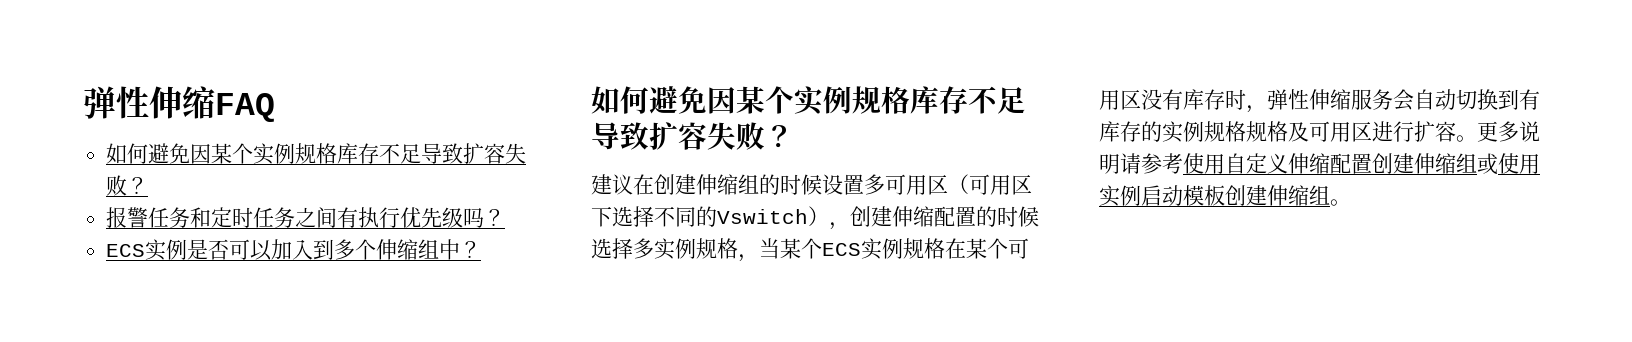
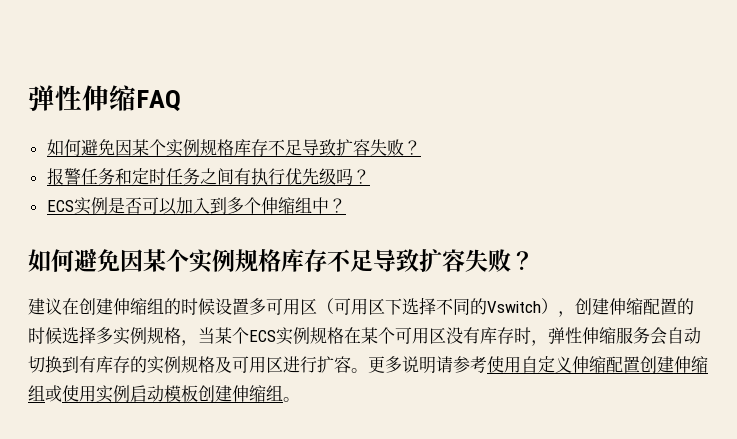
- 建议在创建伸缩组的时候设置多可用区（可用区下选择不同的Vswitch），创建伸缩配置的时候选择多实例规格，当某个ECS实例规格在某个可用区没有库存时，弹性伸缩服务会自动切换到有库存的实例规格规格及可用区进行扩容。
+ 建议在创建伸缩组的时候设置多可用区（可用区下选择不同的Vswitch），创建伸缩配置的时候选择多实例规格，当某个ECS实例规格在某个可用区没有库存时，弹性伸缩服务会自动切换到有库存的实例规格及可用区进行扩容。

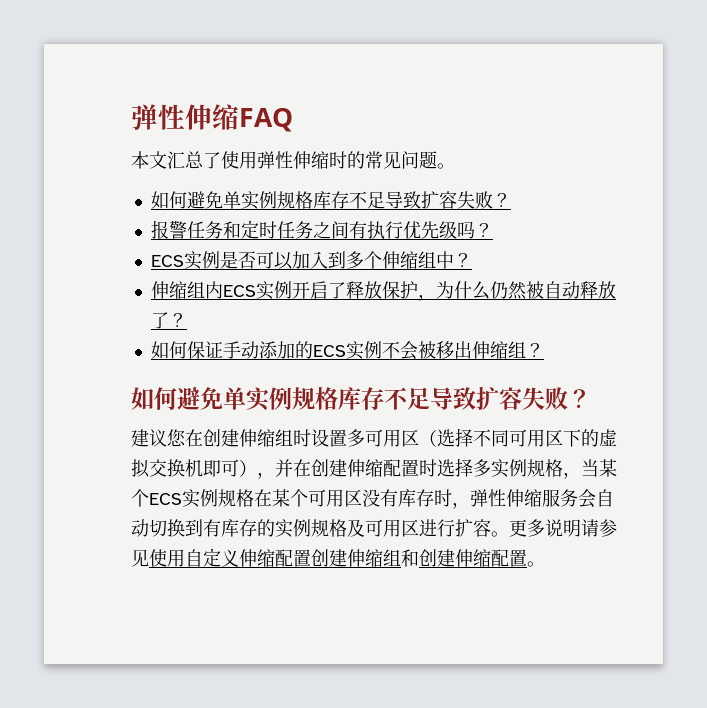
  弹性伸缩FAQ
- 如何避免因某个实例规格库存不足导致扩容失败？
+ 本文汇总了使用弹性伸缩时的常见问题。
+ 如何避免单实例规格库存不足导致扩容失败？
  ECS实例是否可以加入到多个伸缩组中？
- 如何避免因某个实例规格库存不足导致扩容失败？
+ 伸缩组内ECS实例开启了释放保护，为什么仍然被自动释放了？
+ 如何保证手动添加的ECS实例不会被移出伸缩组？
+ 如何避免单实例规格库存不足导致扩容失败？
- 建议在创建伸缩组的时候设置多可用区（可用区下选择不同的Vswitch），创建伸缩配置的时候选择多实例规格，当某个ECS实例规格在某个可用区没有库存时，弹性伸缩服务会自动切换到有库存的实例规格及可用区进行扩容。
+ 建议您在创建伸缩组时设置多可用区（选择不同可用区下的虚拟交换机即可），并在创建伸缩配置时选择多实例规格，当某个ECS实例规格在某个可用区没有库存时，弹性伸缩服务会自动切换到有库存的实例规格及可用区进行扩容。
- 更多说明请参考使用自定义伸缩配置创建伸缩组或使用实例启动模板创建伸缩组。
+ 更多说明请参见使用自定义伸缩配置创建伸缩组和创建伸缩配置。

